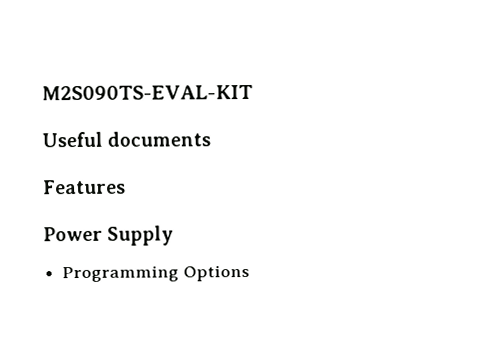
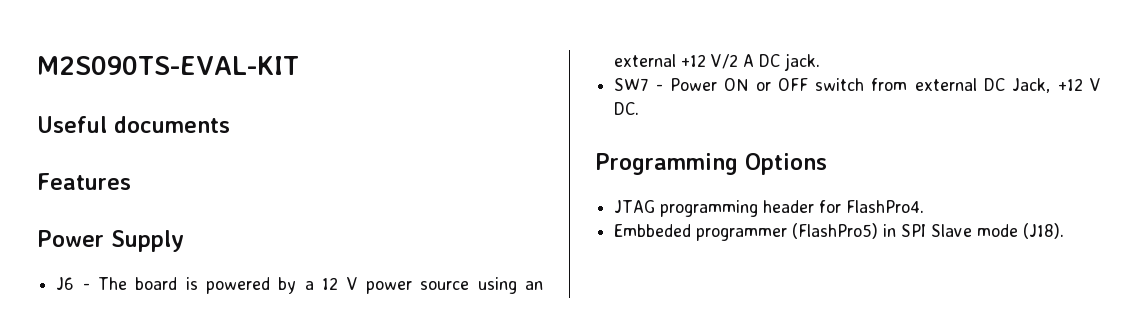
+ J6 - The board is powered by a 12 V power source using an external +12 V/2 A DC jack.
+ SW7 - Power ON or OFF switch from external DC Jack, +12 V DC.
  Programming Options
+ JTAG programming header for FlashPro4.
+ Embbeded programmer (FlashPro5) in SPI Slave mode (J18).

